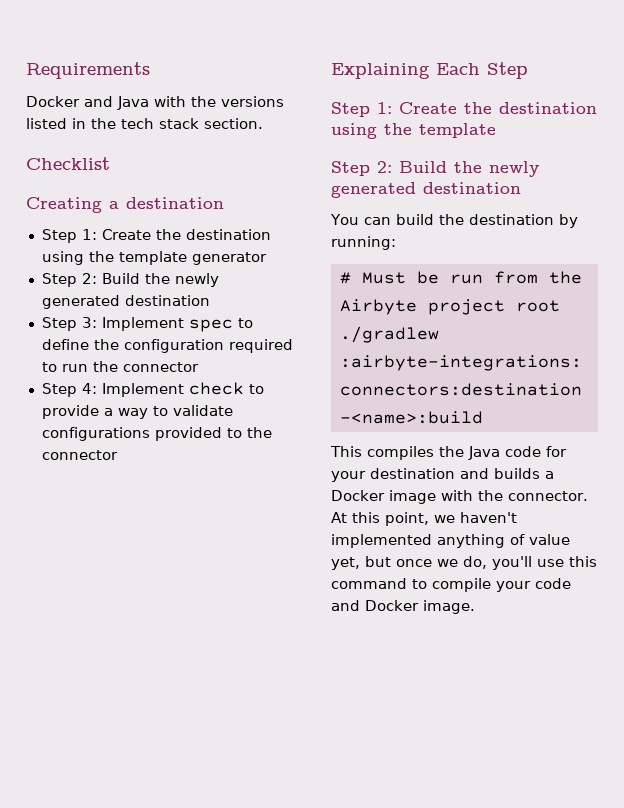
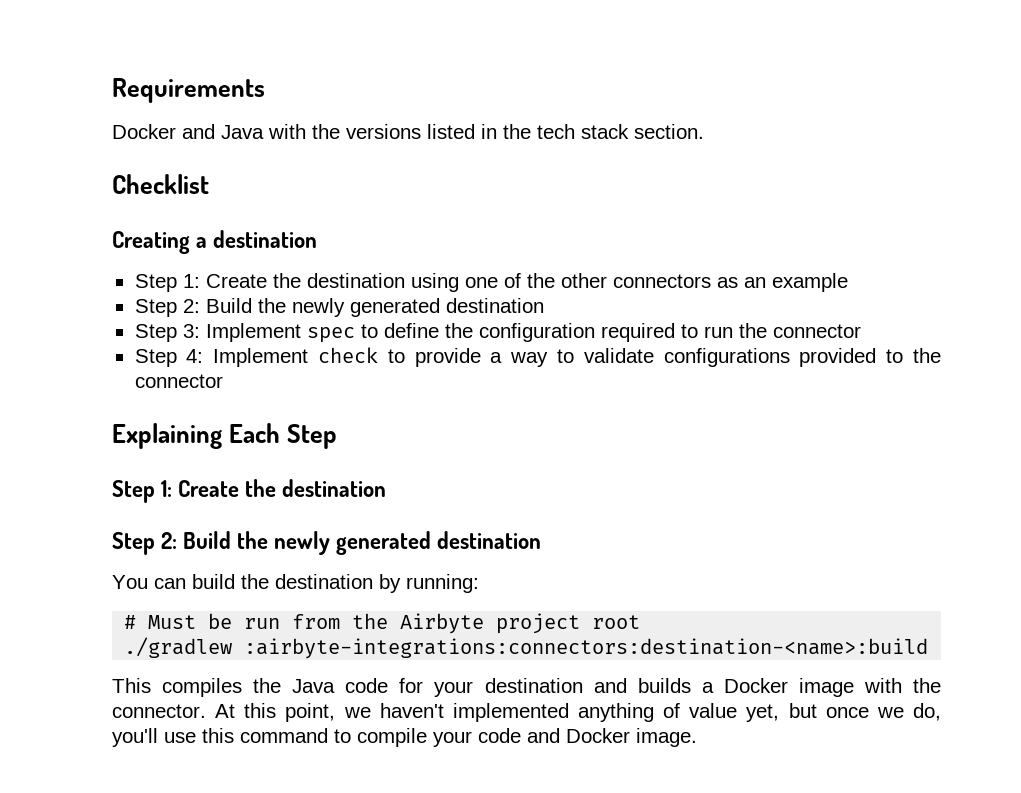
- Step 1: Create the destination using the template generator
+ Step 1: Create the destination using one of the other connectors as an example
  Explaining Each Step
- Step 1: Create the destination using the template
+ Step 1: Create the destination

